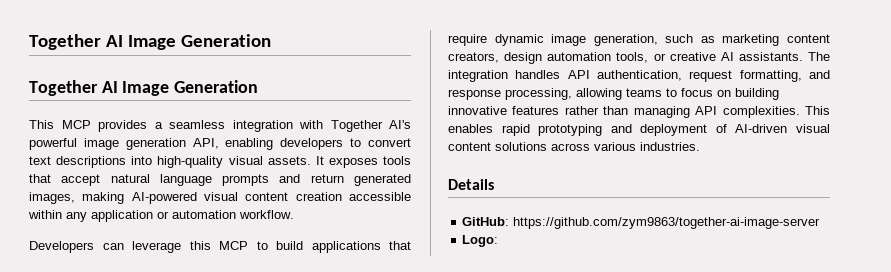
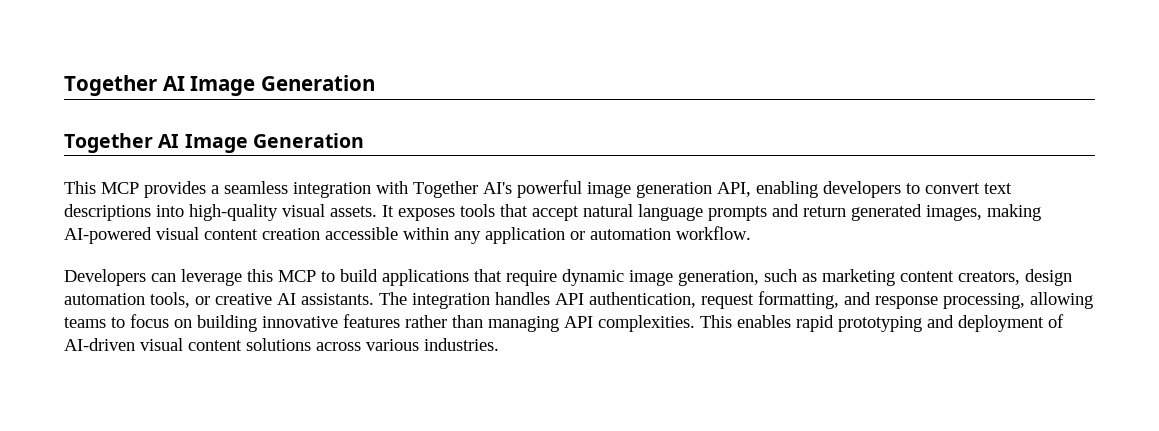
- Details
- GitHub: https://github.com/zym9863/together-ai-image-server
- Logo:

